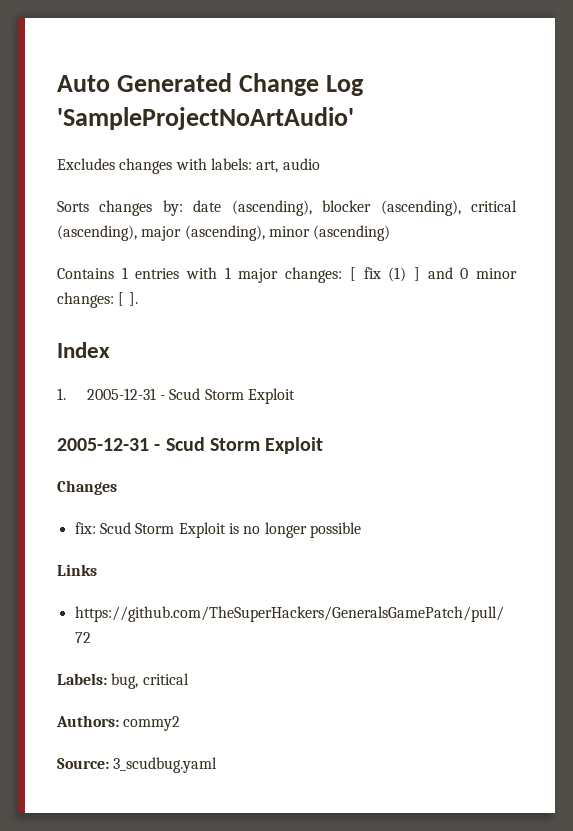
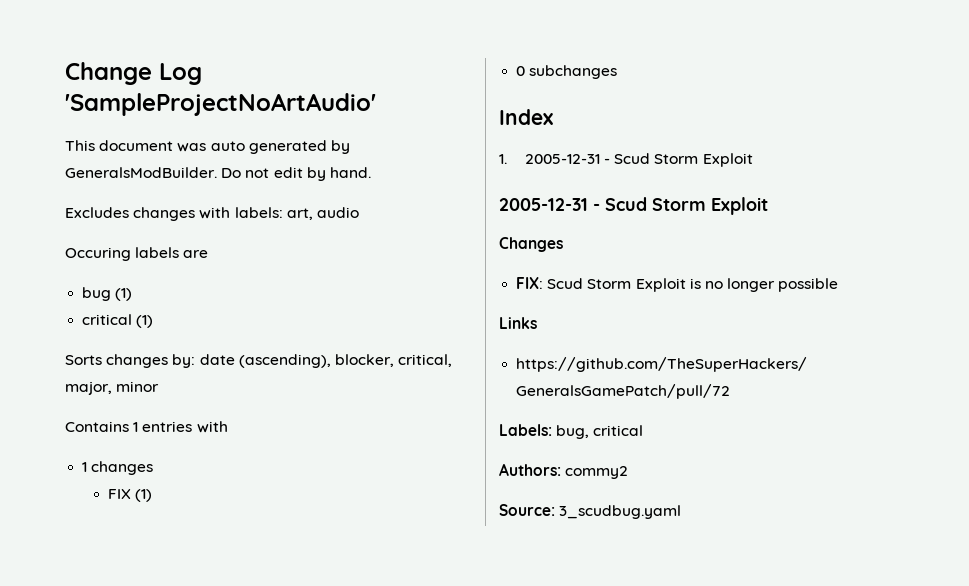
- Auto Generated Change Log 'SampleProjectNoArtAudio'
+ Change Log 'SampleProjectNoArtAudio'
+ This document was auto generated by GeneralsModBuilder. Do not edit by hand.
+ Occuring labels are
+ bug (1)
+ critical (1)
- Sorts changes by: date (ascending), blocker (ascending), critical (ascending), major (ascending), minor (ascending)
+ Sorts changes by: date (ascending), blocker, critical, major, minor
- Contains 1 entries with 1 major changes: [ fix (1) ] and 0 minor changes: [ ].
+ Contains 1 entries with
+ 1 changes
+ FIX (1)
+ 0 subchanges
- fix: Scud Storm Exploit is no longer possible
+ FIX: Scud Storm Exploit is no longer possible

